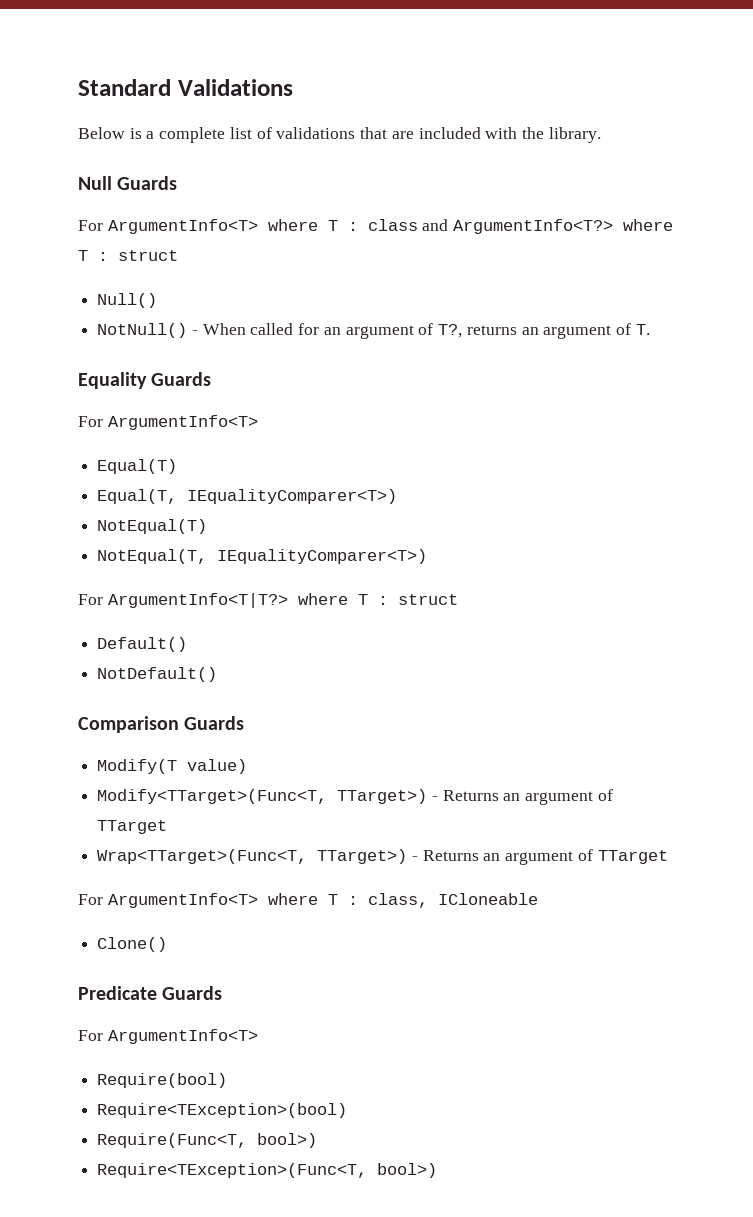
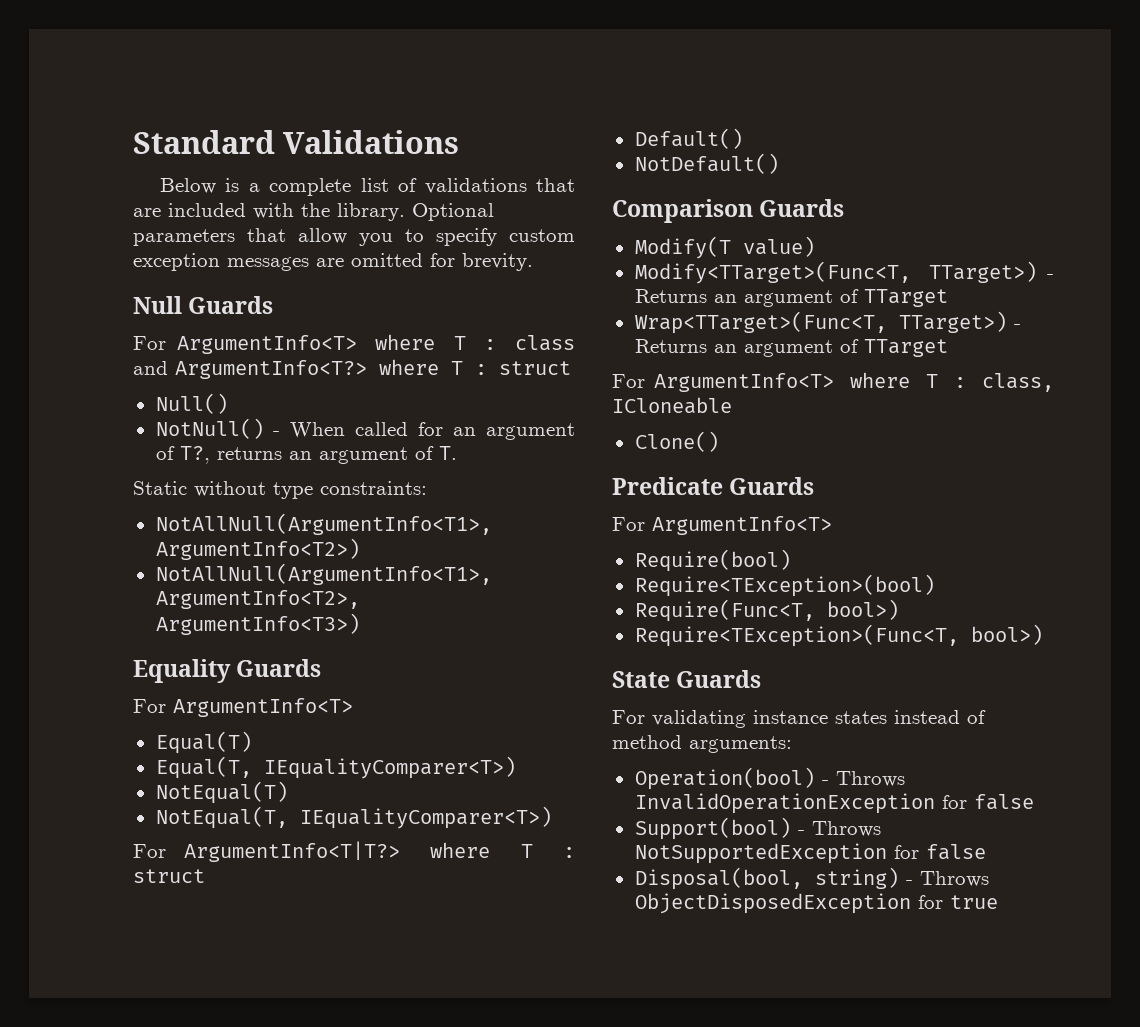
+ Optional parameters that allow you to specify custom exception messages are omitted for brevity.
+ Static without type constraints:
+ NotAllNull(ArgumentInfo<T1>, ArgumentInfo<T2>)
+ NotAllNull(ArgumentInfo<T1>, ArgumentInfo<T2>, ArgumentInfo<T3>)
+ State Guards
+ For validating instance states instead of method arguments:
+ Operation(bool) - Throws InvalidOperationException for false
+ Support(bool) - Throws NotSupportedException for false
+ Disposal(bool, string) - Throws ObjectDisposedException for true

